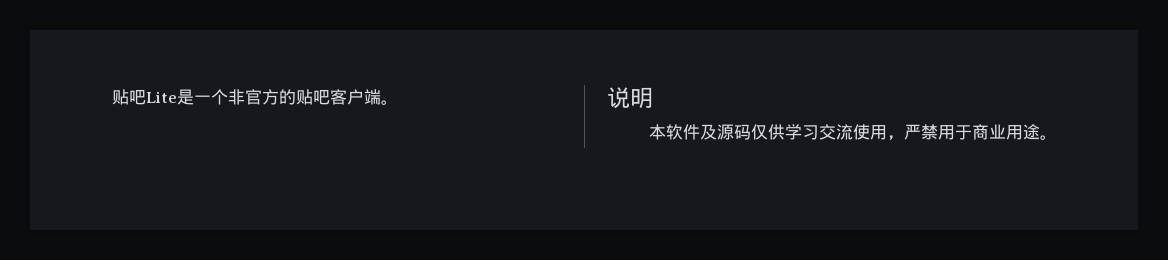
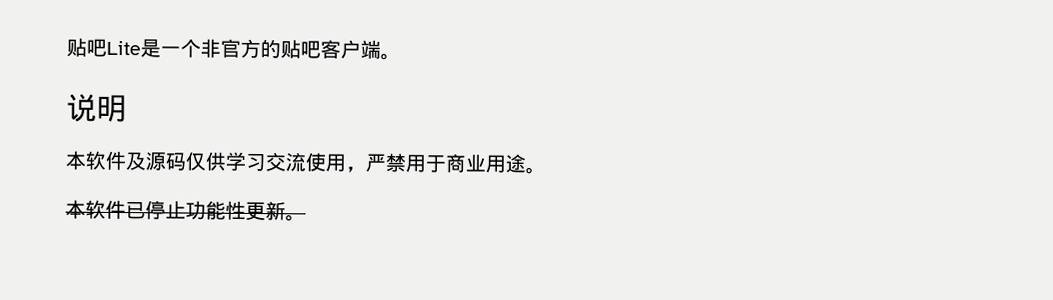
+ 本软件已停止功能性更新。

